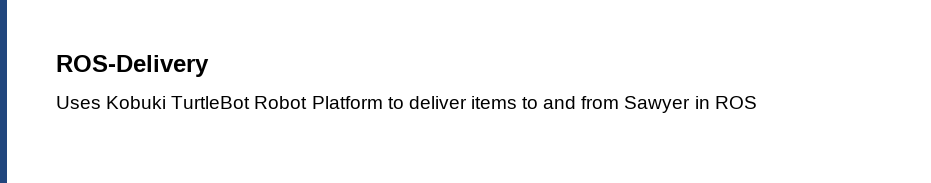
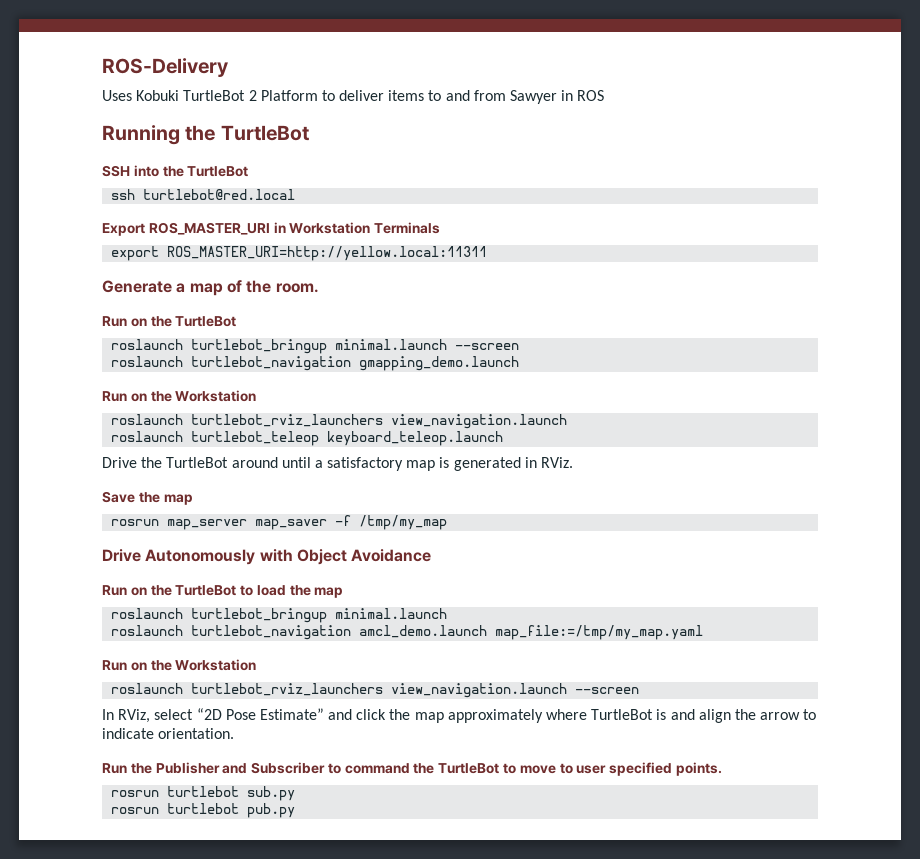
- Uses Kobuki TurtleBot Robot Platform to deliver items to and from Sawyer in ROS
+ Uses Kobuki TurtleBot 2 Platform to deliver items to and from Sawyer in ROS
+ Running the TurtleBot
+ SSH into the TurtleBot
+ ssh turtlebot@red.local
+ Export ROS_MASTER_URI in Workstation Terminals
+ export ROS_MASTER_URI=http://yellow.local:11311
+ Generate a map of the room.
+ Run on the TurtleBot
+ roslaunch turtlebot_bringup minimal.launch --screen
+ roslaunch turtlebot_navigation gmapping_demo.launch
+ Run on the Workstation
+ roslaunch turtlebot_rviz_launchers view_navigation.launch
+ roslaunch turtlebot_teleop keyboard_teleop.launch
+ Drive the TurtleBot around until a satisfactory map is generated in RViz.
+ Save the map
+ rosrun map_server map_saver -f /tmp/my_map
+ Drive Autonomously with Object Avoidance
+ Run on the TurtleBot to load the map
+ roslaunch turtlebot_bringup minimal.launch
+ roslaunch turtlebot_navigation amcl_demo.launch map_file:=/tmp/my_map.yaml
+ Run on the Workstation
+ roslaunch turtlebot_rviz_launchers view_navigation.launch --screen
+ In RViz, select “2D Pose Estimate” and click the map approximately where TurtleBot is and align the arrow to indicate orientation.
+ Run the Publisher and Subscriber to command the TurtleBot to move to user specified points.
+ rosrun turtlebot sub.py
+ rosrun turtlebot pub.py

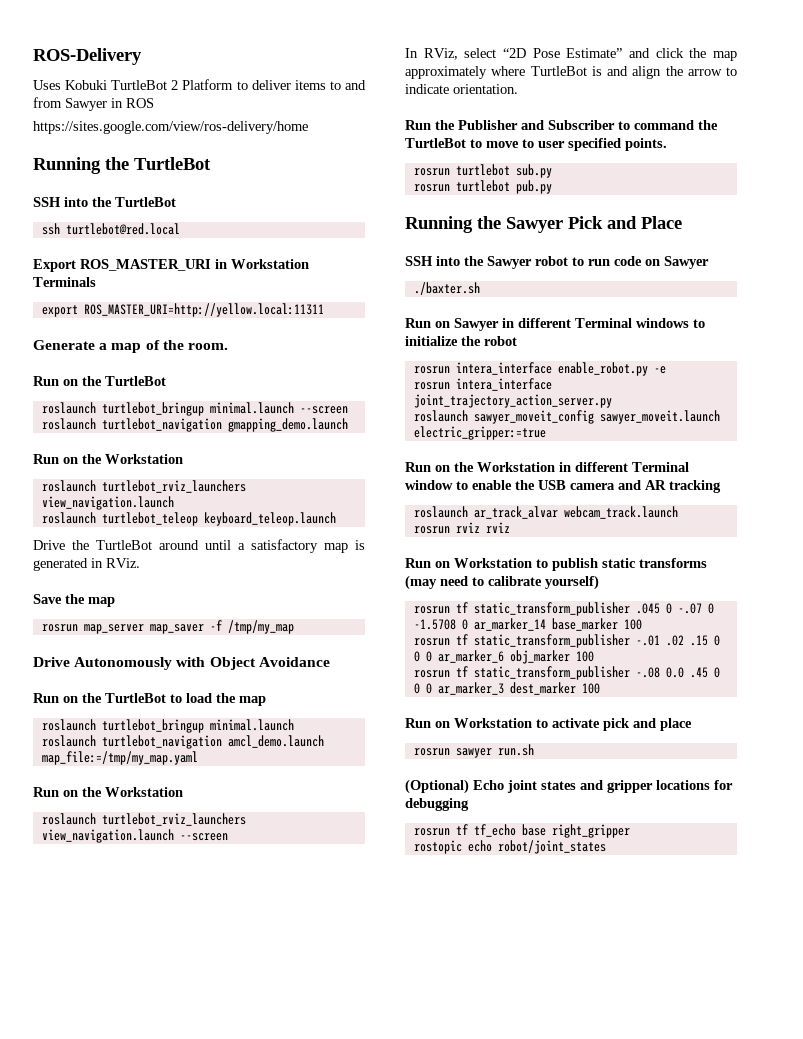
+ https://sites.google.com/view/ros-delivery/home
+ Running the Sawyer Pick and Place
+ SSH into the Sawyer robot to run code on Sawyer
+ ./baxter.sh
+ Run on Sawyer in different Terminal windows to initialize the robot
+ rosrun intera_interface enable_robot.py -e
+ rosrun intera_interface joint_trajectory_action_server.py
+ roslaunch sawyer_moveit_config sawyer_moveit.launch electric_gripper:=true
+ Run on the Workstation in different Terminal window to enable the USB camera and AR tracking
+ roslaunch ar_track_alvar webcam_track.launch
+ rosrun rviz rviz
+ Run on Workstation to publish static transforms (may need to calibrate yourself)
+ rosrun tf static_transform_publisher .045 0 -.07 0 -1.5708 0 ar_marker_14 base_marker 100
+ rosrun tf static_transform_publisher -.01 .02 .15 0 0 0 ar_marker_6 obj_marker 100
+ rosrun tf static_transform_publisher -.08 0.0 .45 0 0 0 ar_marker_3 dest_marker 100
+ Run on Workstation to activate pick and place
+ rosrun sawyer run.sh
+ (Optional) Echo joint states and gripper locations for debugging
+ rosrun tf tf_echo base right_gripper
+ rostopic echo robot/joint_states

